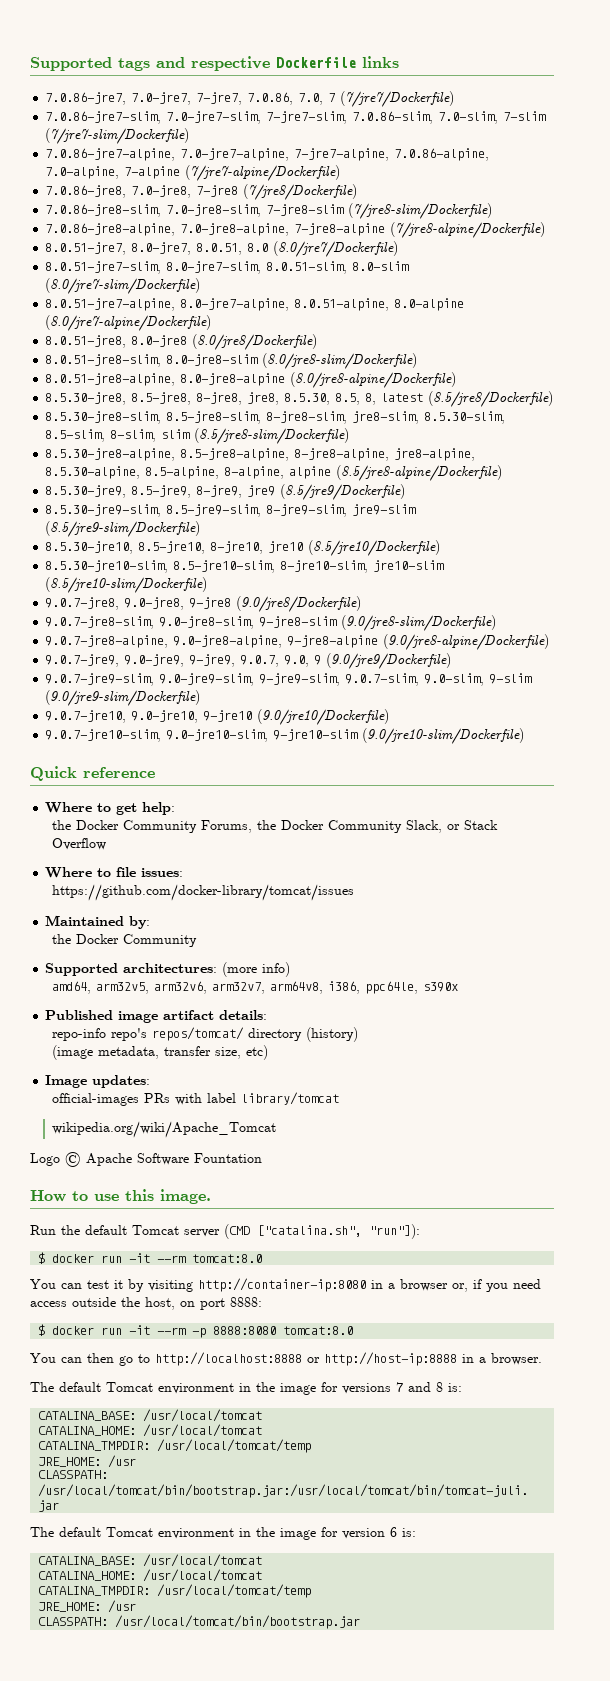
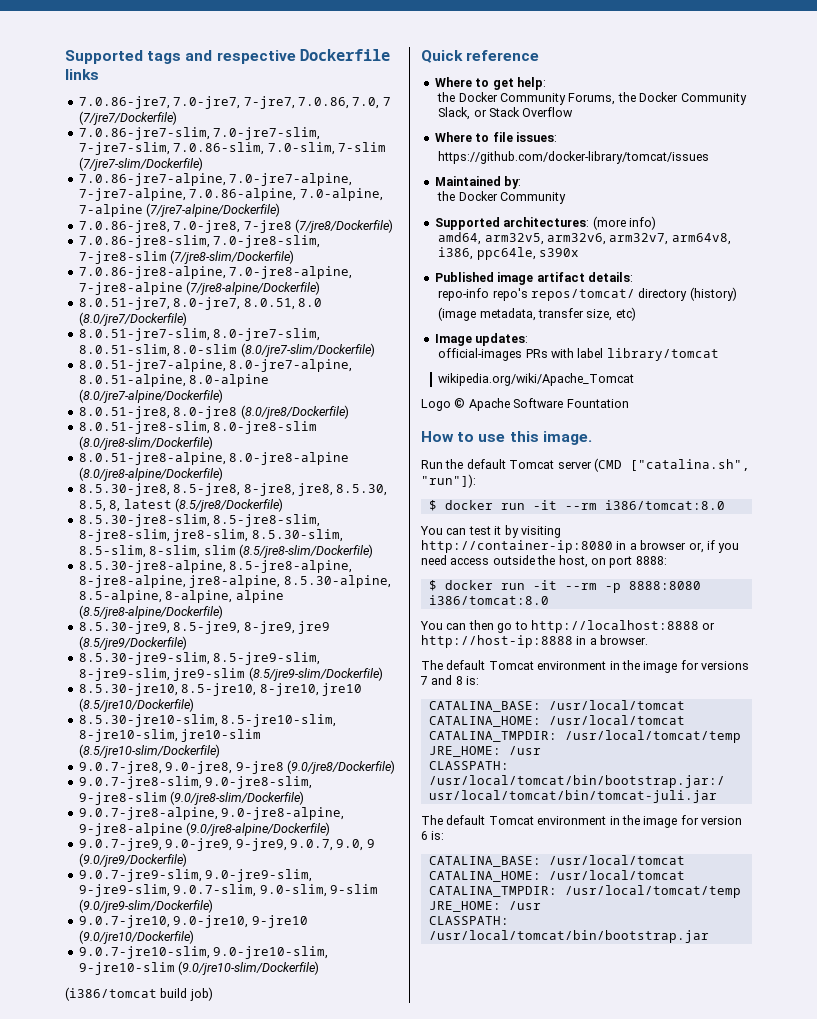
+ (i386/tomcat build job)
- $ docker run -it --rm tomcat:8.0
+ $ docker run -it --rm i386/tomcat:8.0
- $ docker run -it --rm -p 8888:8080 tomcat:8.0
+ $ docker run -it --rm -p 8888:8080 i386/tomcat:8.0

